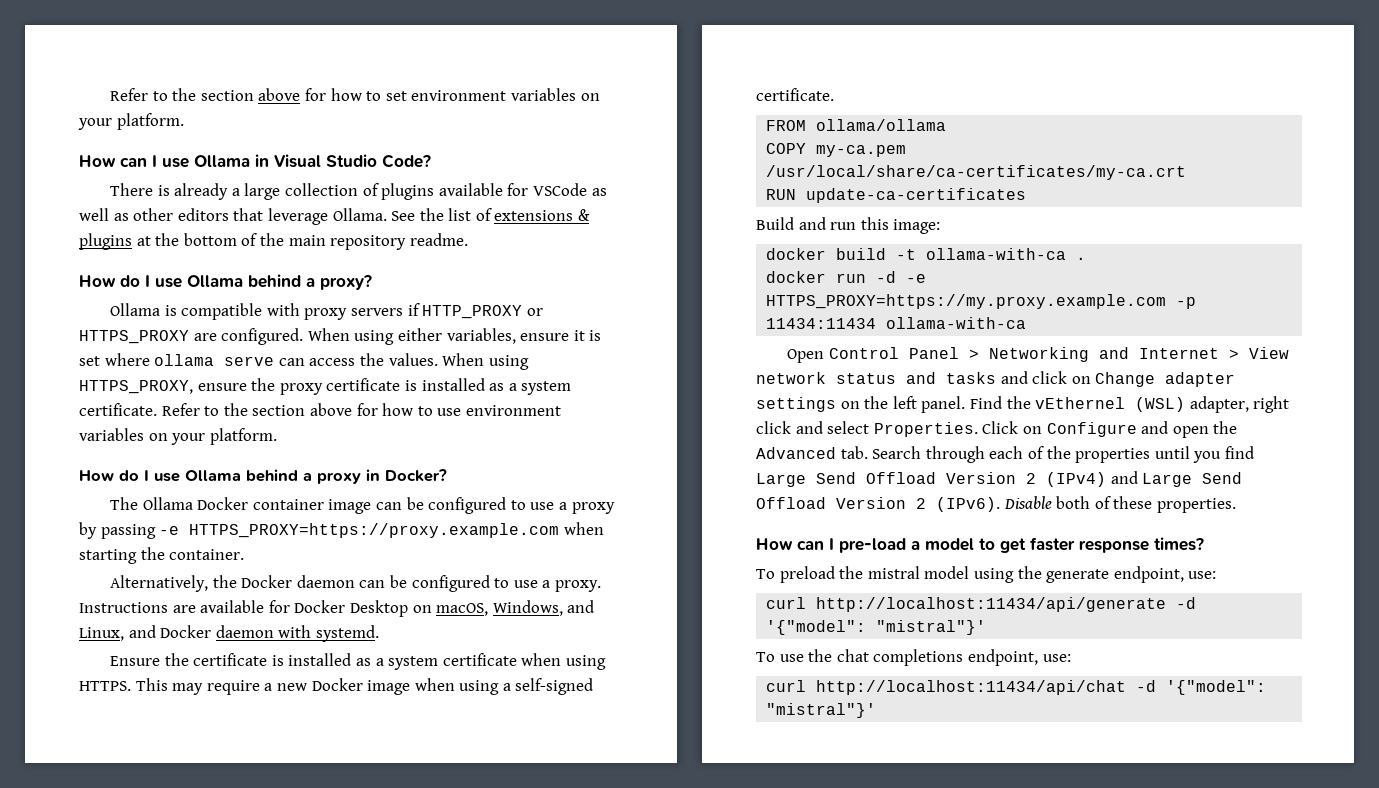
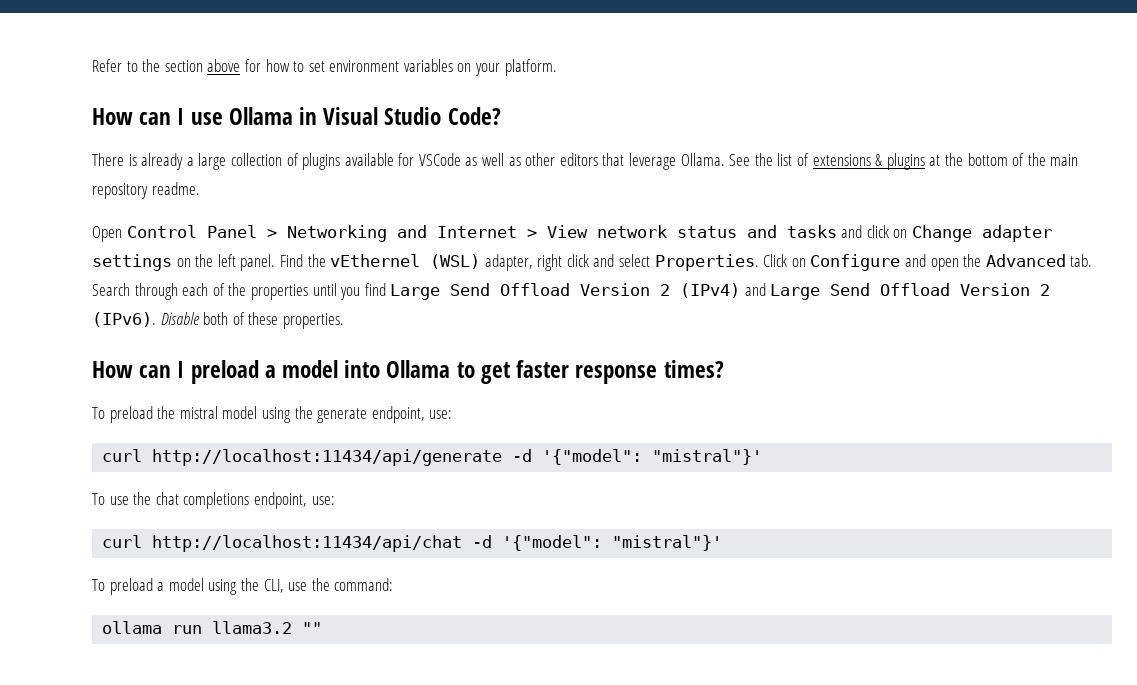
- How do I use Ollama behind a proxy?
- Ollama is compatible with proxy servers if HTTP_PROXY or HTTPS_PROXY are configured. When using either variables, ensure it is set where ollama serve can access the values. When using HTTPS_PROXY, ensure the proxy certificate is installed as a system certificate. Refer to the section above for how to use environment variables on your platform.
- How do I use Ollama behind a proxy in Docker?
- The Ollama Docker container image can be configured to use a proxy by passing -e HTTPS_PROXY=https://proxy.example.com when starting the container.
- Alternatively, the Docker daemon can be configured to use a proxy. Instructions are available for Docker Desktop on macOS, Windows, and Linux, and Docker daemon with systemd.
- Ensure the certificate is installed as a system certificate when using HTTPS. This may require a new Docker image when using a self-signed certificate.
- FROM ollama/ollama
- COPY my-ca.pem /usr/local/share/ca-certificates/my-ca.crt
- RUN update-ca-certificates
- Build and run this image:
- docker build -t ollama-with-ca .
- docker run -d -e HTTPS_PROXY=https://my.proxy.example.com -p 11434:11434 ollama-with-ca
- How can I pre-load a model to get faster response times?
+ How can I preload a model into Ollama to get faster response times?
+ To preload a model using the CLI, use the command:
+ ollama run llama3.2 ""

